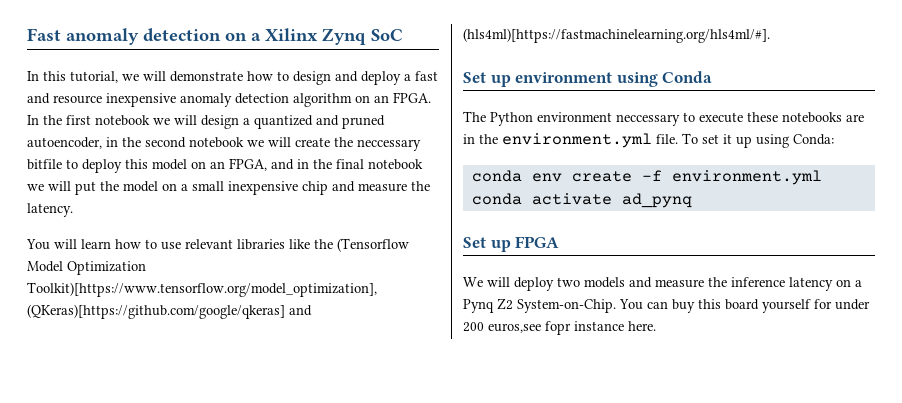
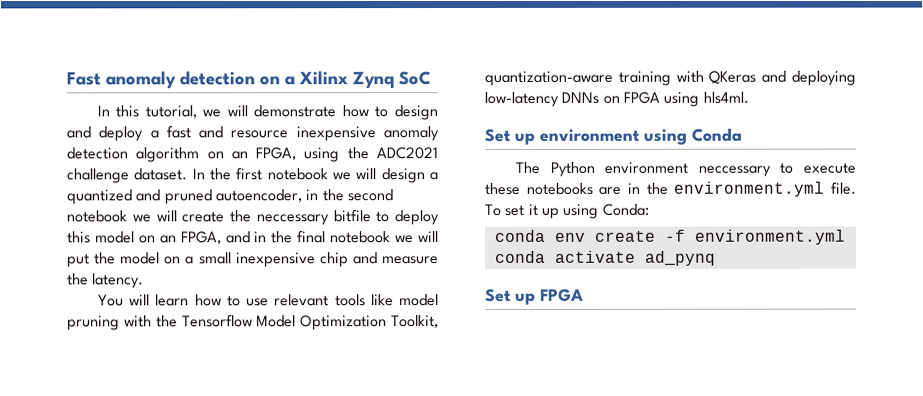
- In this tutorial, we will demonstrate how to design and deploy a fast and resource inexpensive anomaly detection algorithm on an FPGA.
+ In this tutorial, we will demonstrate how to design and deploy a fast and resource inexpensive anomaly detection algorithm on an FPGA, using the ADC2021 challenge dataset.
- You will learn how to use relevant libraries like the (Tensorflow Model Optimization Toolkit)[https://www.tensorflow.org/model_optimization], (QKeras)[https://github.com/google/qkeras] and (hls4ml)[https://fastmachinelearning.org/hls4ml/#].
+ You will learn how to use relevant tools like model pruning with the Tensorflow Model Optimization Toolkit, quantization-aware training with QKeras and deploying low-latency DNNs on FPGA using hls4ml.
- We will deploy two models and measure the inference latency on a Pynq Z2 System-on-Chip. You can buy this board yourself for under 200 euros,see fopr instance here.

